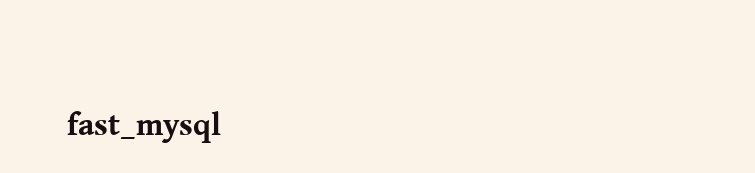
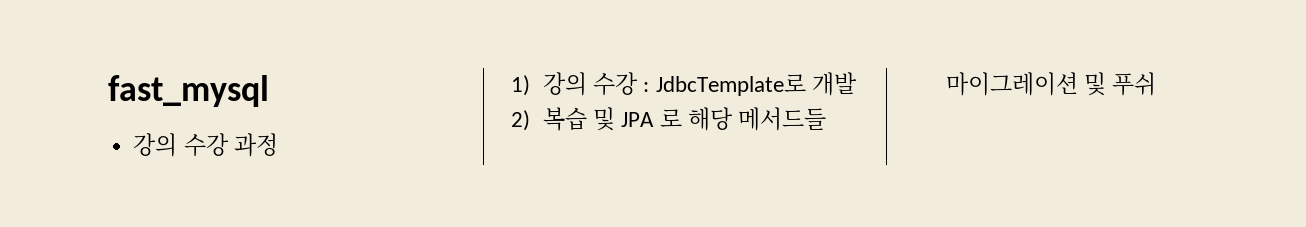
+ 강의 수강 과정
+ 1) 강의 수강 : JdbcTemplate로 개발
+ 2) 복습 및 JPA 로 해당 메서드들 마이그레이션 및 푸쉬

